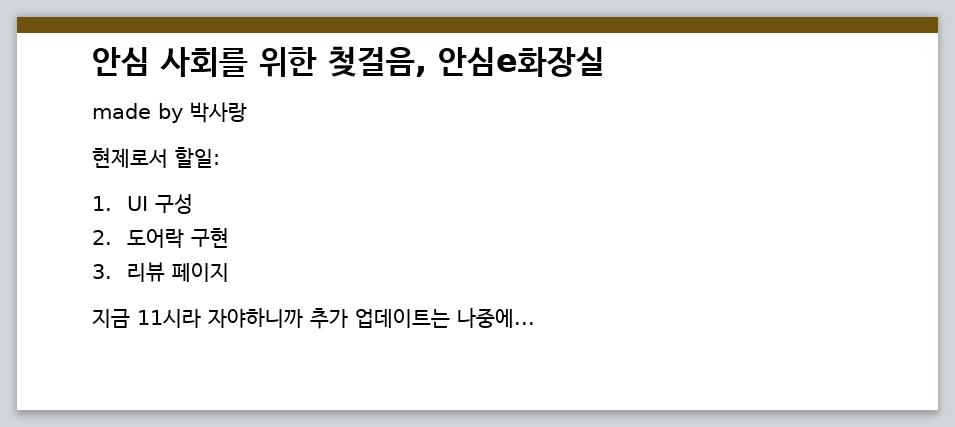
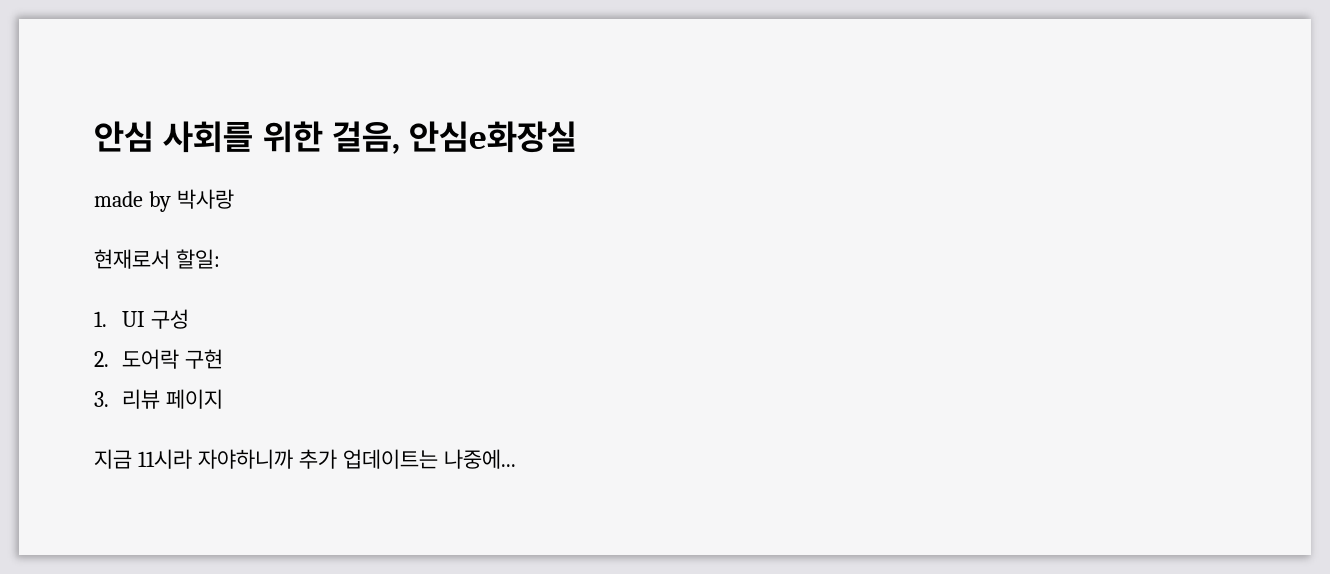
- 안심 사회를 위한 첮걸음, 안심e화장실
+ 안심 사회를 위한 걸음, 안심e화장실
- 현제로서 할일:
+ 현재로서 할일:

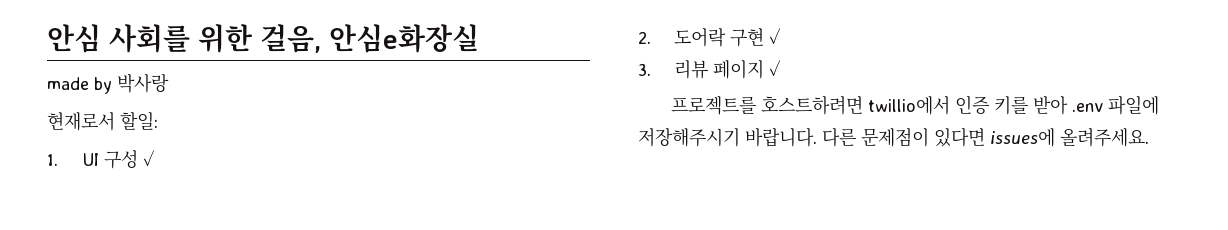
- 1. UI 구성
+ 1. UI 구성 ✓
- 2. 도어락 구현
+ 2. 도어락 구현 ✓
- 3. 리뷰 페이지
- 지금 11시라 자야하니까 추가 업데이트는 나중에...
+ 3. 리뷰 페이지 ✓
+ 프로젝트를 호스트하려면 twillio에서 인증 키를 받아 .env 파일에 저장해주시기 바랍니다. 다른 문제점이 있다면 issues에 올려주세요.

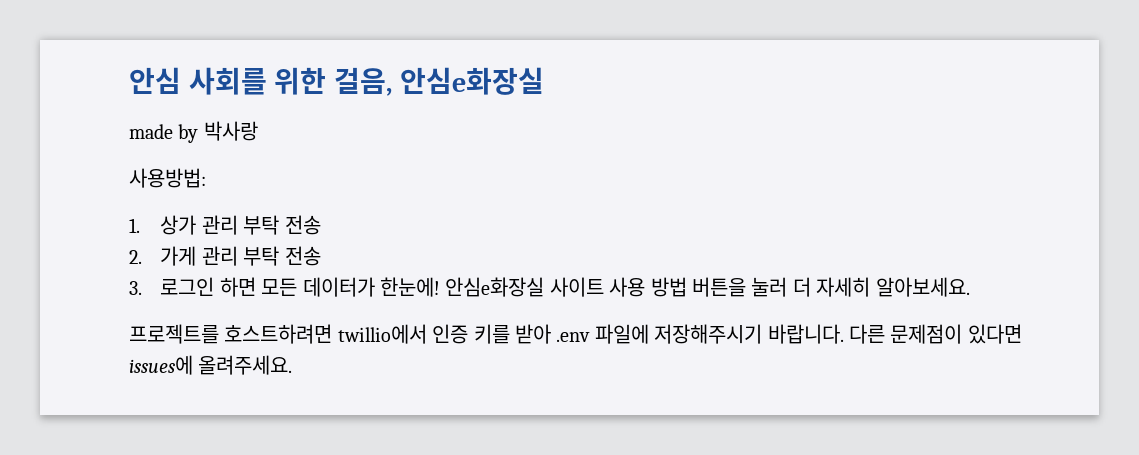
- 현재로서 할일:
+ 사용방법:
- 1. UI 구성 ✓
- 2. 도어락 구현 ✓
- 3. 리뷰 페이지 ✓
+ 1. 상가 관리 부탁 전송
+ 2. 가게 관리 부탁 전송
+ 3. 로그인 하면 모든 데이터가 한눈에! 안심e화장실 사이트 사용 방법 버튼을 눌러 더 자세히 알아보세요.

